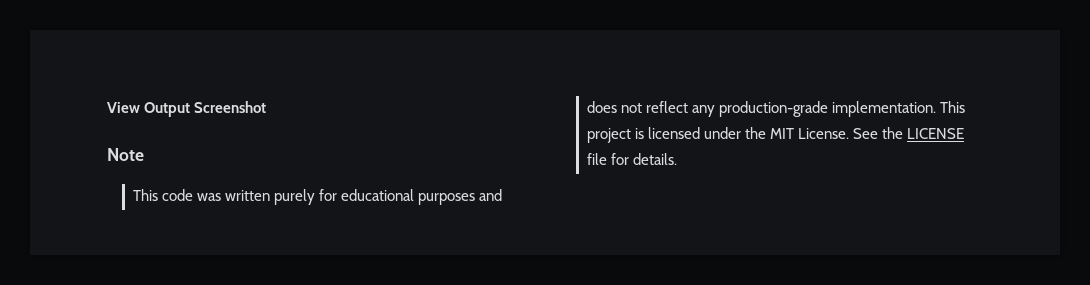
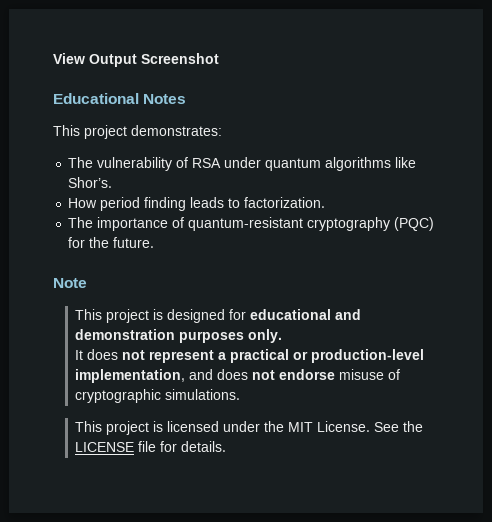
+ Educational Notes
+ This project demonstrates:
+ The vulnerability of RSA under quantum algorithms like Shor’s.
+ How period finding leads to factorization.
+ The importance of quantum-resistant cryptography (PQC) for the future.
  Note
- This code was written purely for educational purposes and does not reflect any production-grade implementation. This project is licensed under the MIT License.
+ This project is designed for educational and demonstration purposes only.
+ It does not represent a practical or production-level implementation, and does not endorse misuse of cryptographic simulations.
+ This project is licensed under the MIT License.

